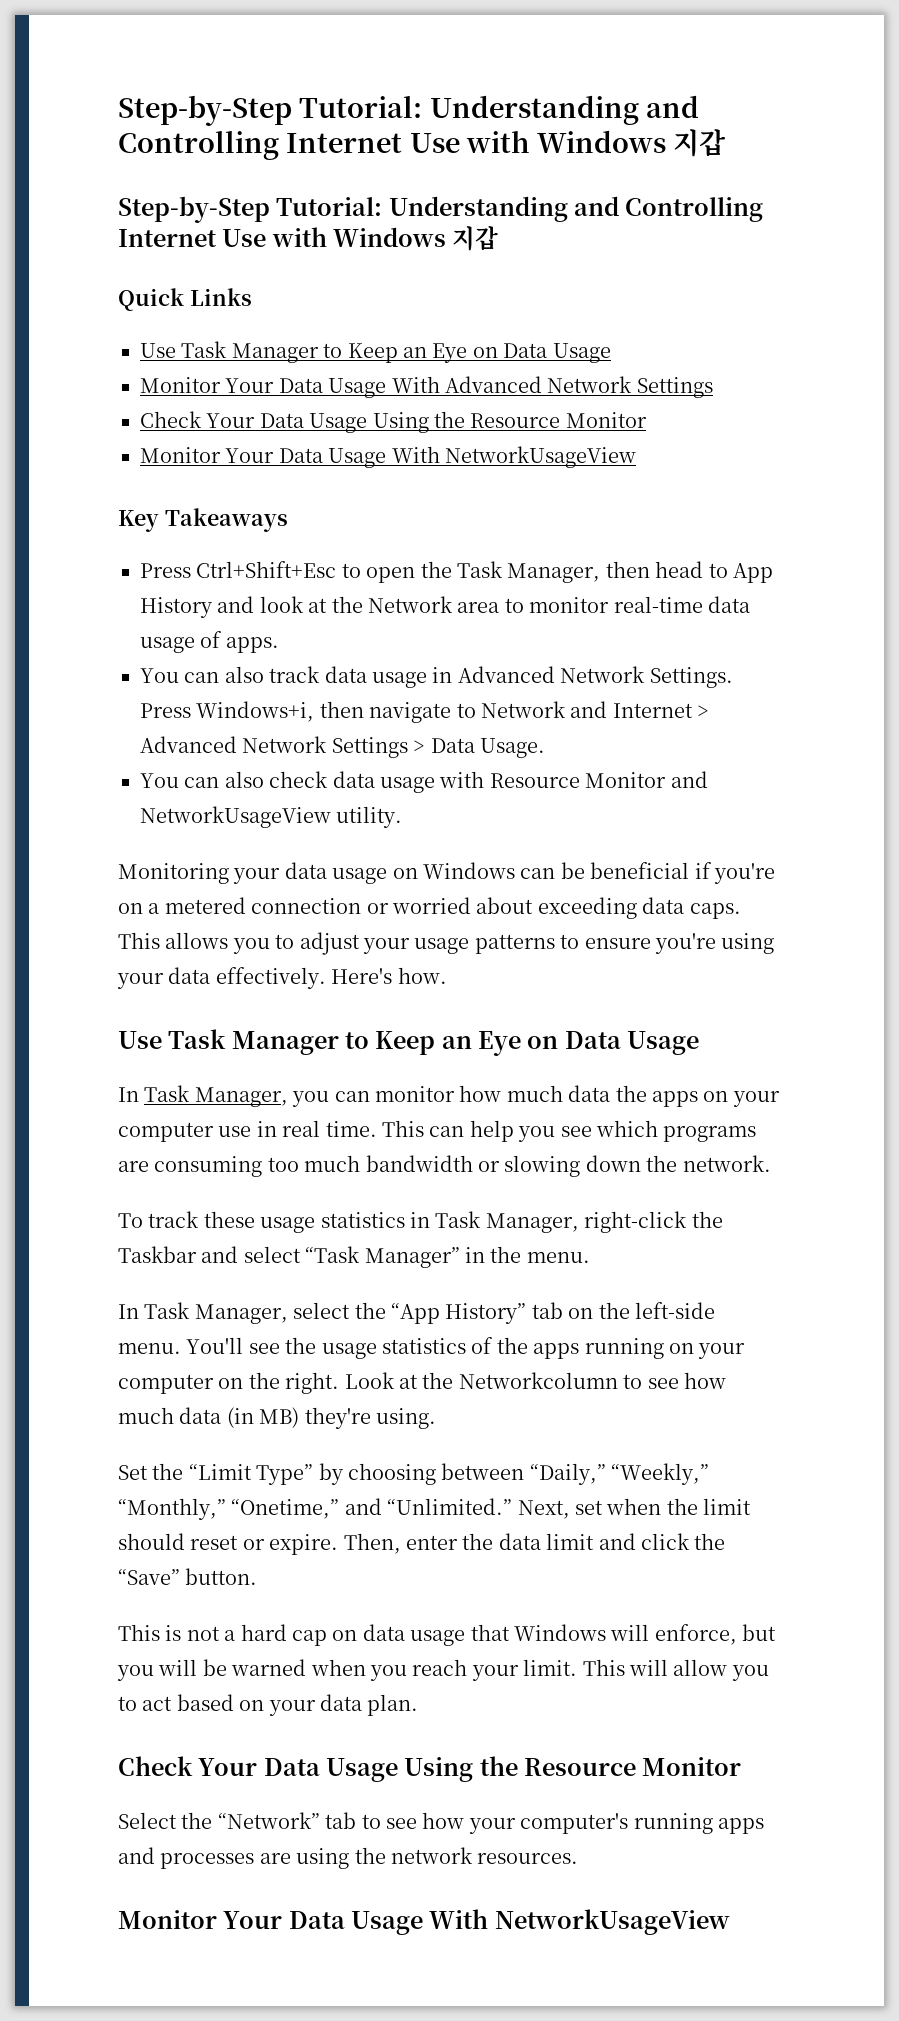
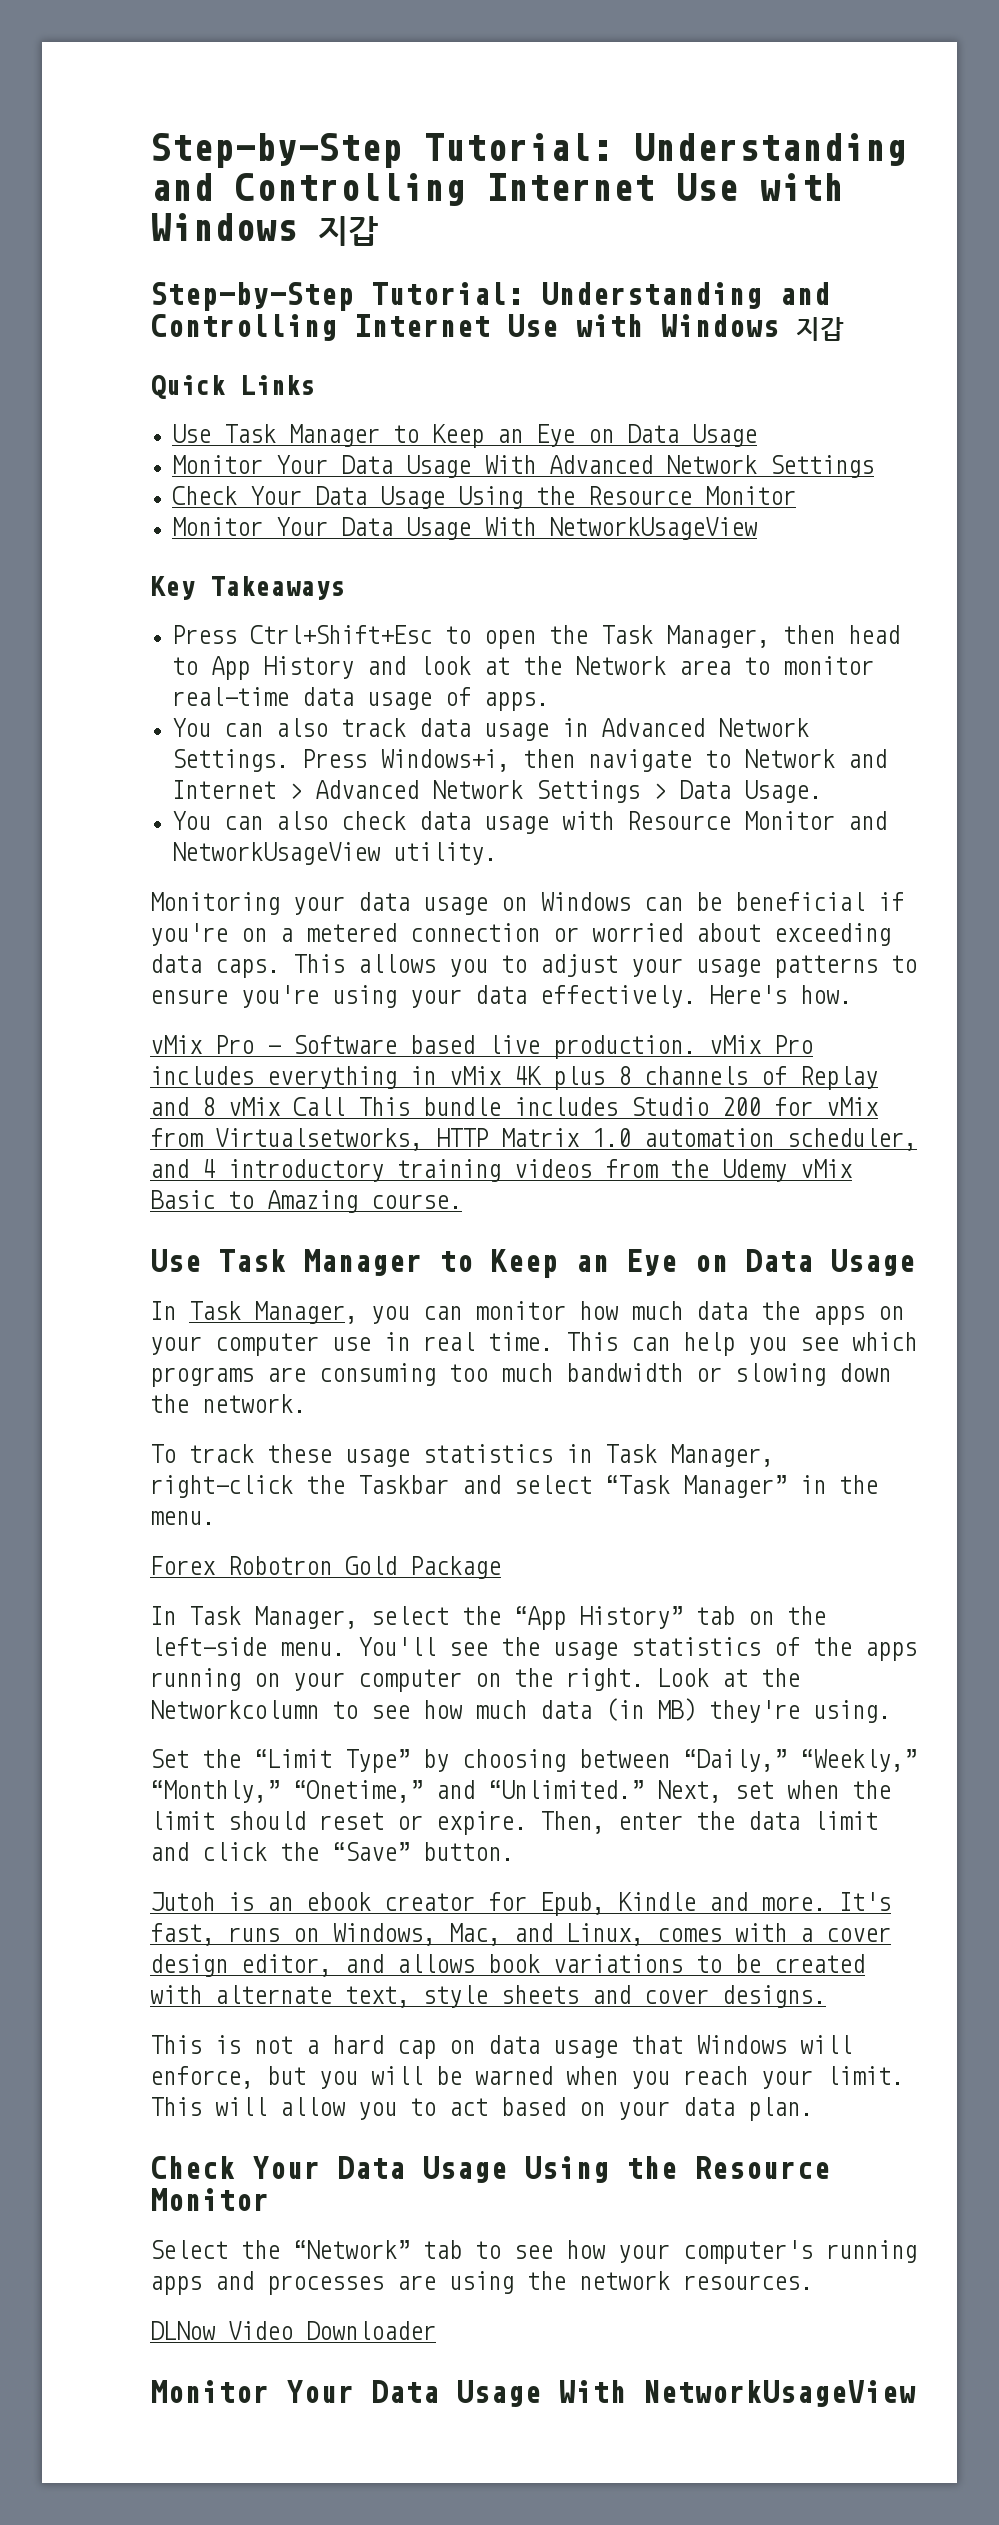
+ vMix Pro - Software based live production. vMix Pro includes everything in vMix 4K plus 8 channels of Replay and 8 vMix Call This bundle includes Studio 200 for vMix from Virtualsetworks, HTTP Matrix 1.0 automation scheduler, and 4 introductory training videos from the Udemy vMix Basic to Amazing course.
+ Forex Robotron Gold Package
+ Jutoh is an ebook creator for Epub, Kindle and more. It's fast, runs on Windows, Mac, and Linux, comes with a cover design editor, and allows book variations to be created with alternate text, style sheets and cover designs.
+ DLNow Video Downloader

